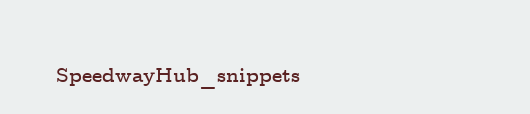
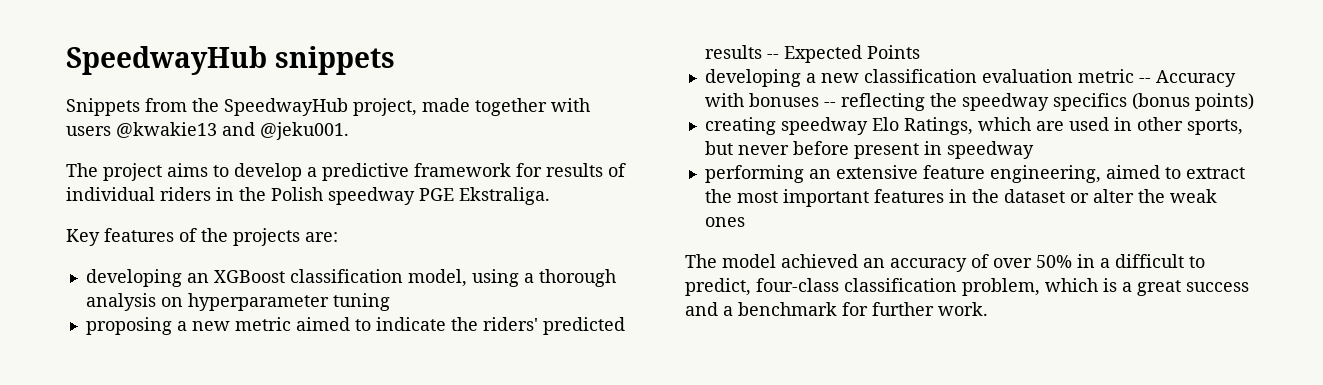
- SpeedwayHub_snippets
+ SpeedwayHub snippets
+ Snippets from the SpeedwayHub project, made together with users @kwakie13 and @jeku001.
+ The project aims to develop a predictive framework for results of individual riders in the Polish speedway PGE Ekstraliga.
+ Key features of the projects are:
+ developing an XGBoost classification model, using a thorough analysis on hyperparameter tuning
+ proposing a new metric aimed to indicate the riders' predicted results -- Expected Points
+ developing a new classification evaluation metric -- Accuracy with bonuses -- reflecting the speedway specifics (bonus points)
+ creating speedway Elo Ratings, which are used in other sports, but never before present in speedway
+ performing an extensive feature engineering, aimed to extract the most important features in the dataset or alter the weak ones
+ The model achieved an accuracy of over 50% in a difficult to predict, four-class classification problem, which is a great success and a benchmark for further work.

